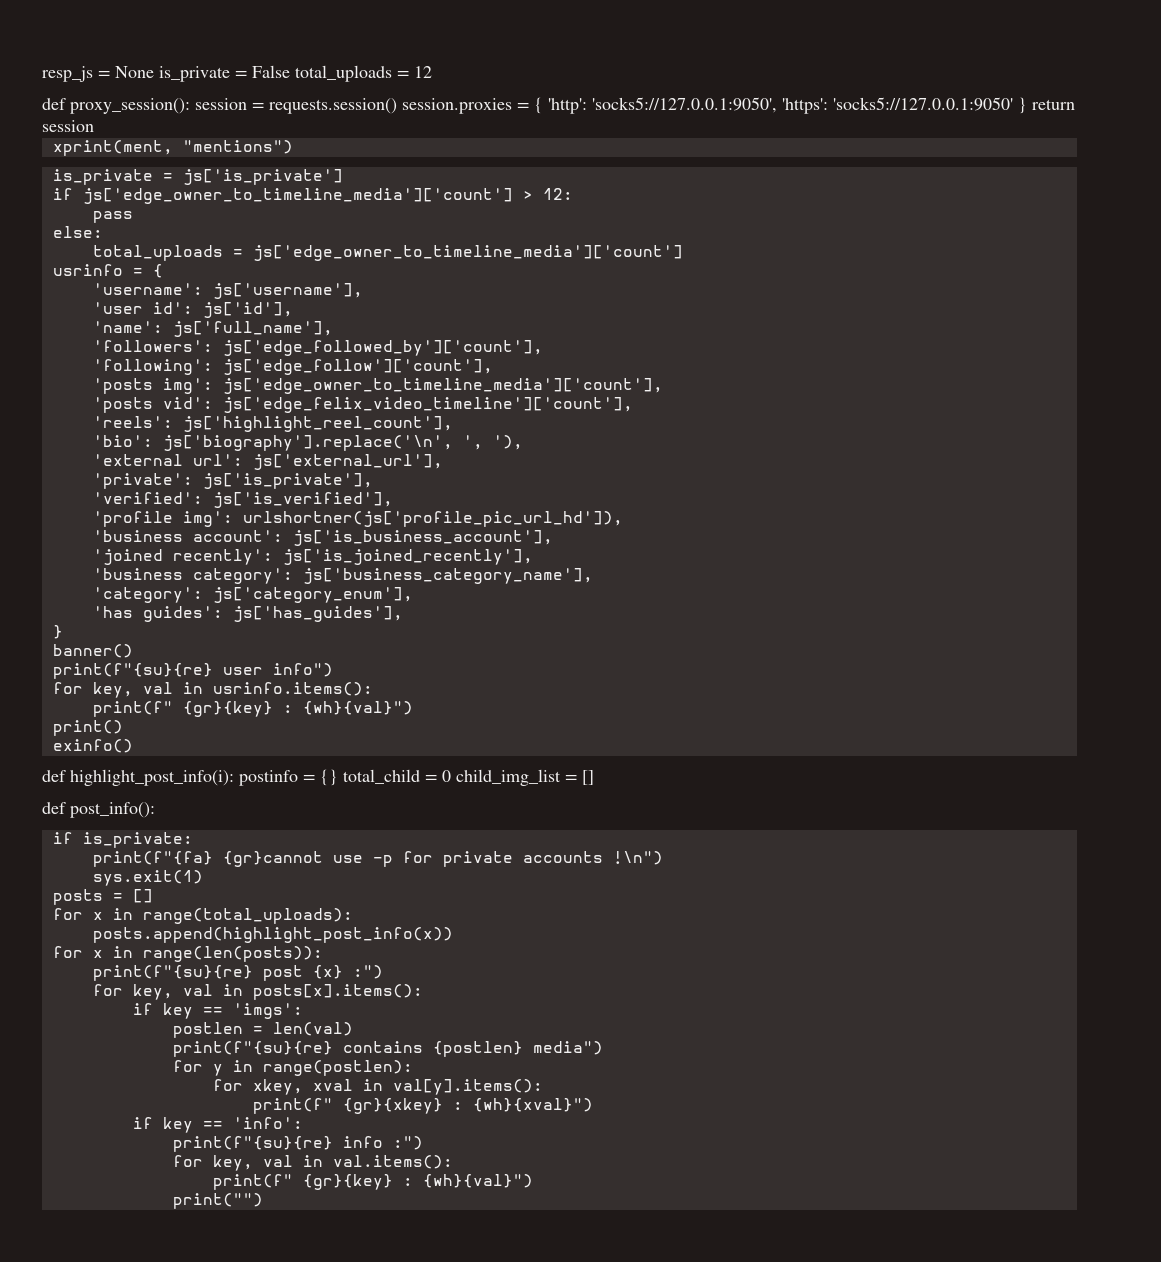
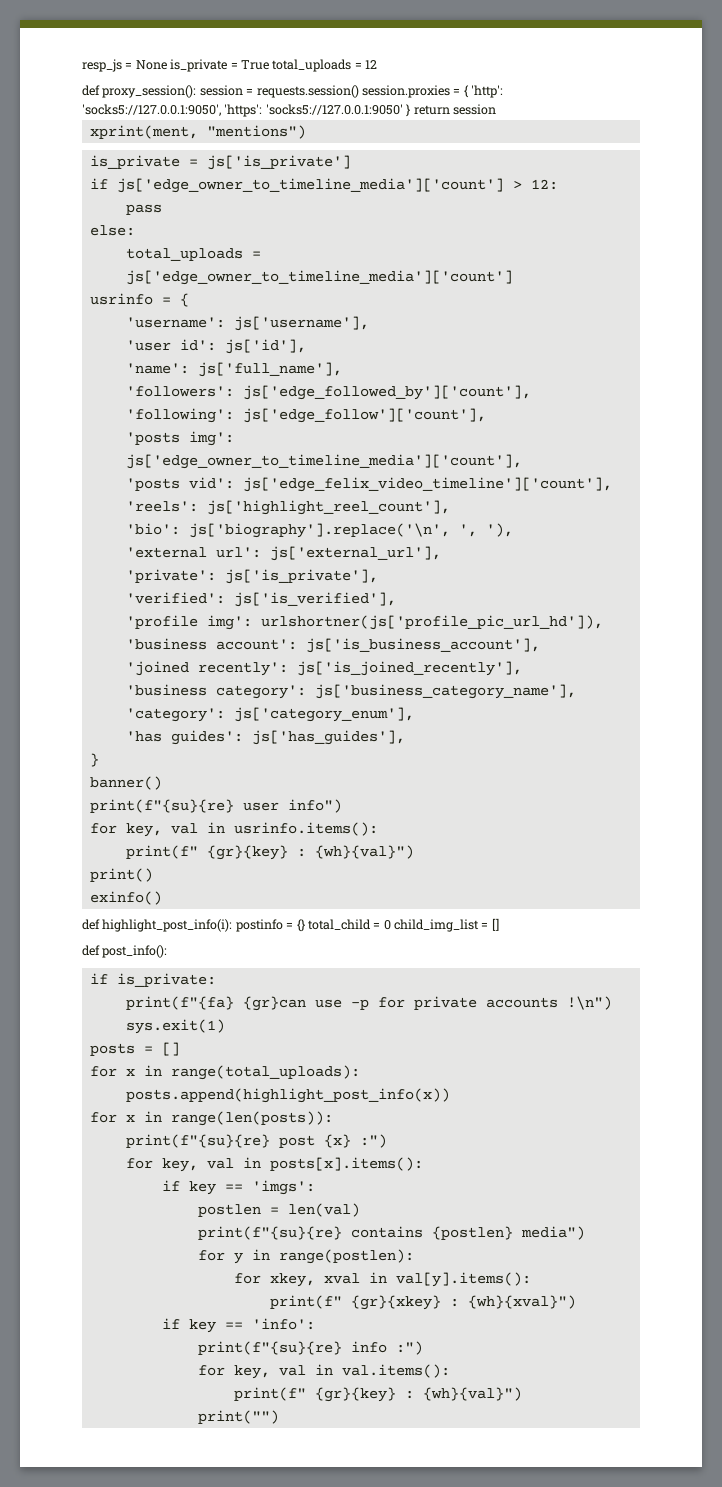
- resp_js = None is_private = False total_uploads = 12
+ resp_js = None is_private = True total_uploads = 12
- print(f"{fa} {gr}cannot use -p for private accounts !\n")
+ print(f"{fa} {gr}can use -p for private accounts !\n")

